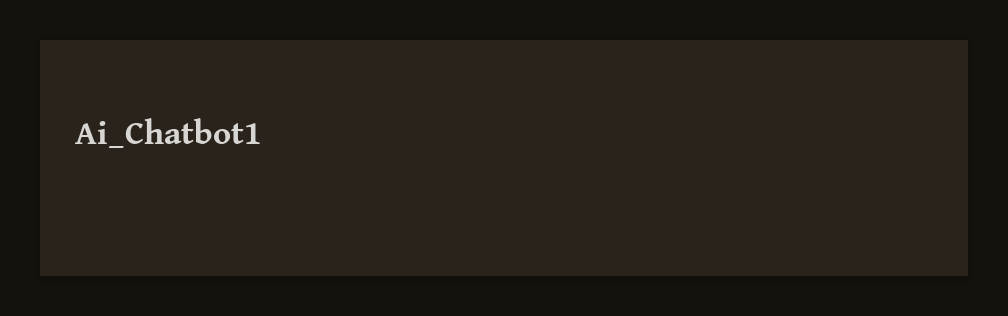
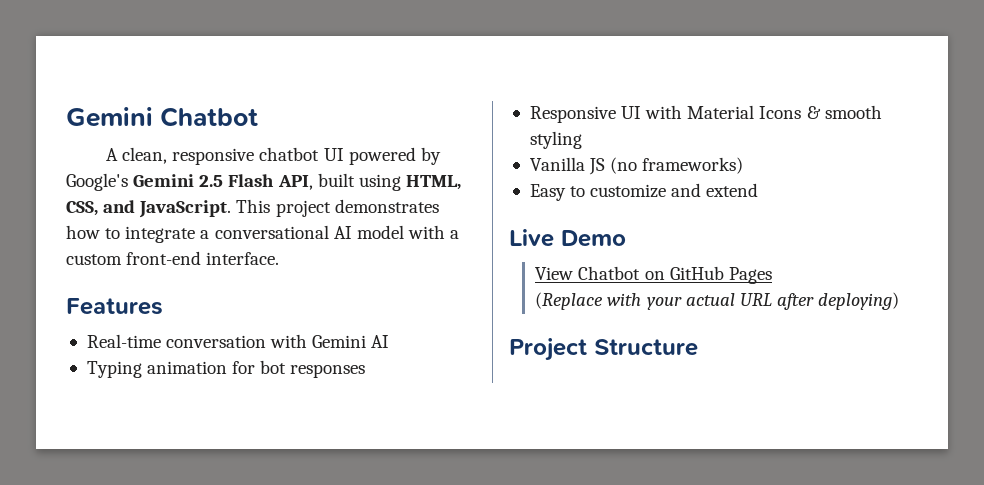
- Ai_Chatbot1
+ Gemini Chatbot
+ A clean, responsive chatbot UI powered by Google's Gemini 2.5 Flash API, built using HTML, CSS, and JavaScript. This project demonstrates how to integrate a conversational AI model with a custom front-end interface.
+ Features
+ Real-time conversation with Gemini AI
+ Typing animation for bot responses
+ Responsive UI with Material Icons & smooth styling
+ Vanilla JS (no frameworks)
+ Easy to customize and extend
+ Live Demo
+ View Chatbot on GitHub Pages
+ (Replace with your actual URL after deploying)
+ Project Structure

